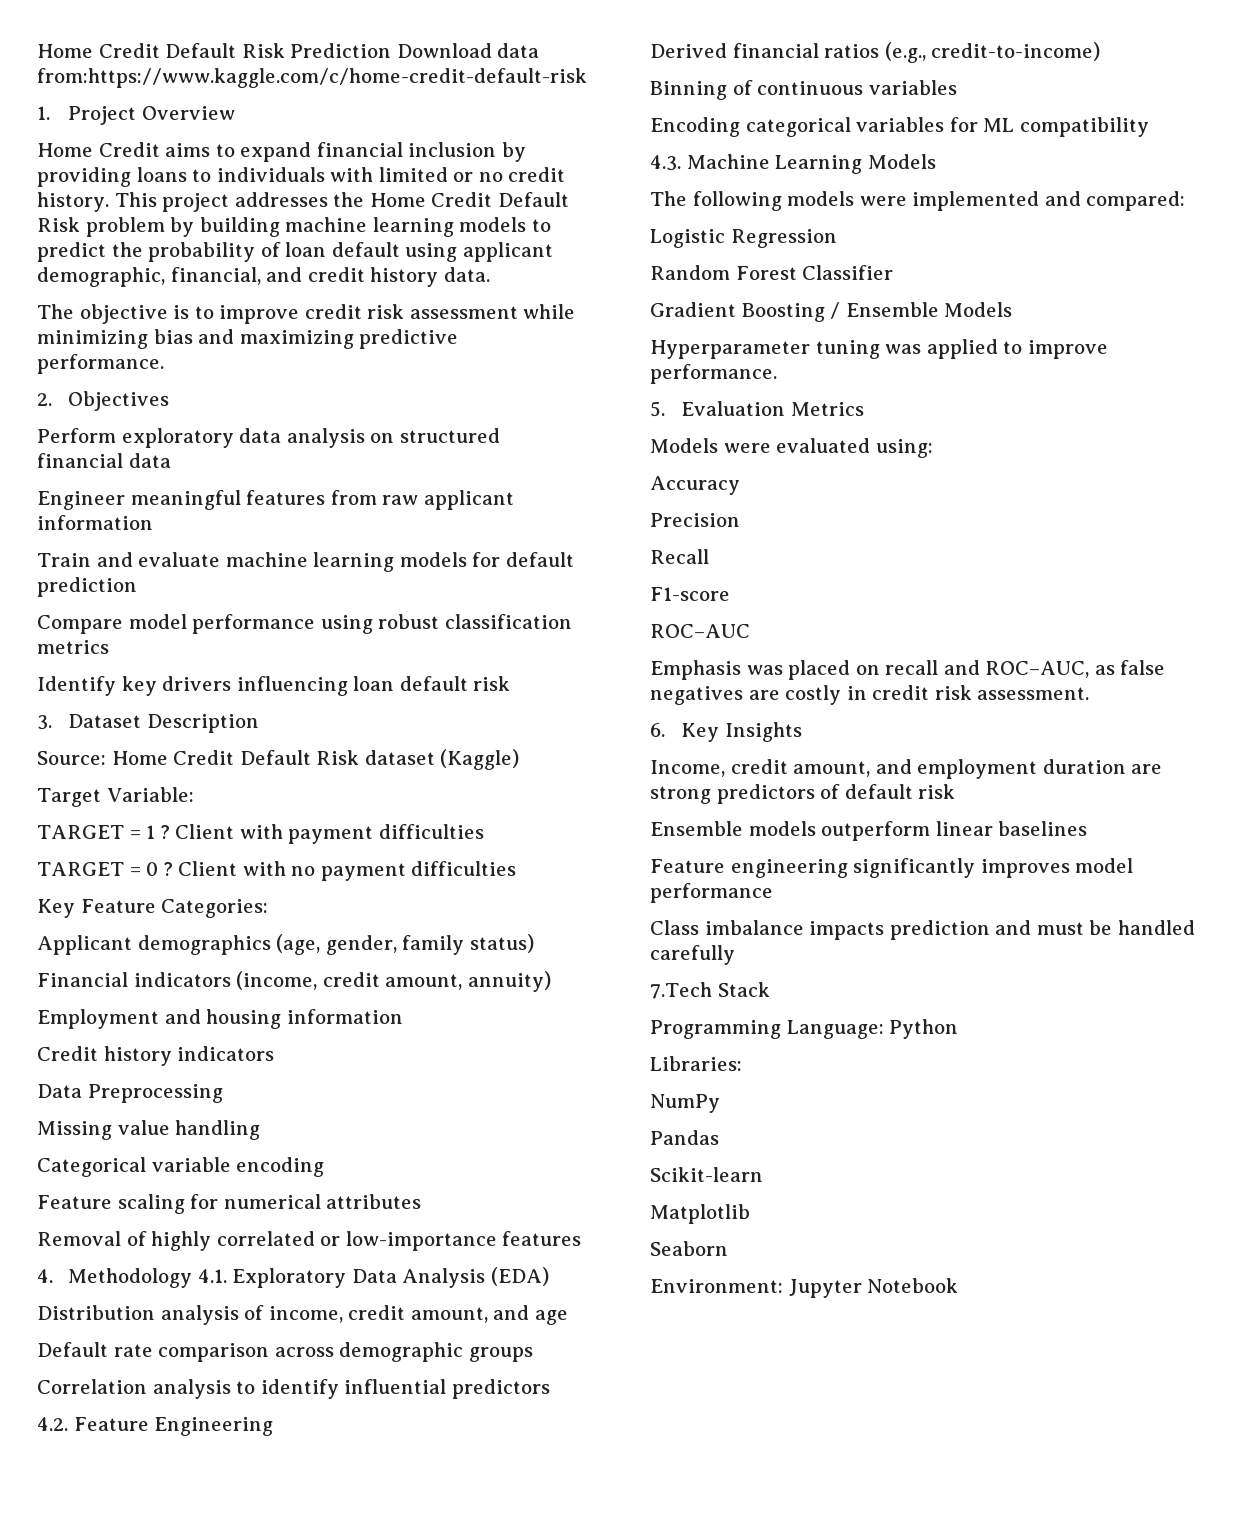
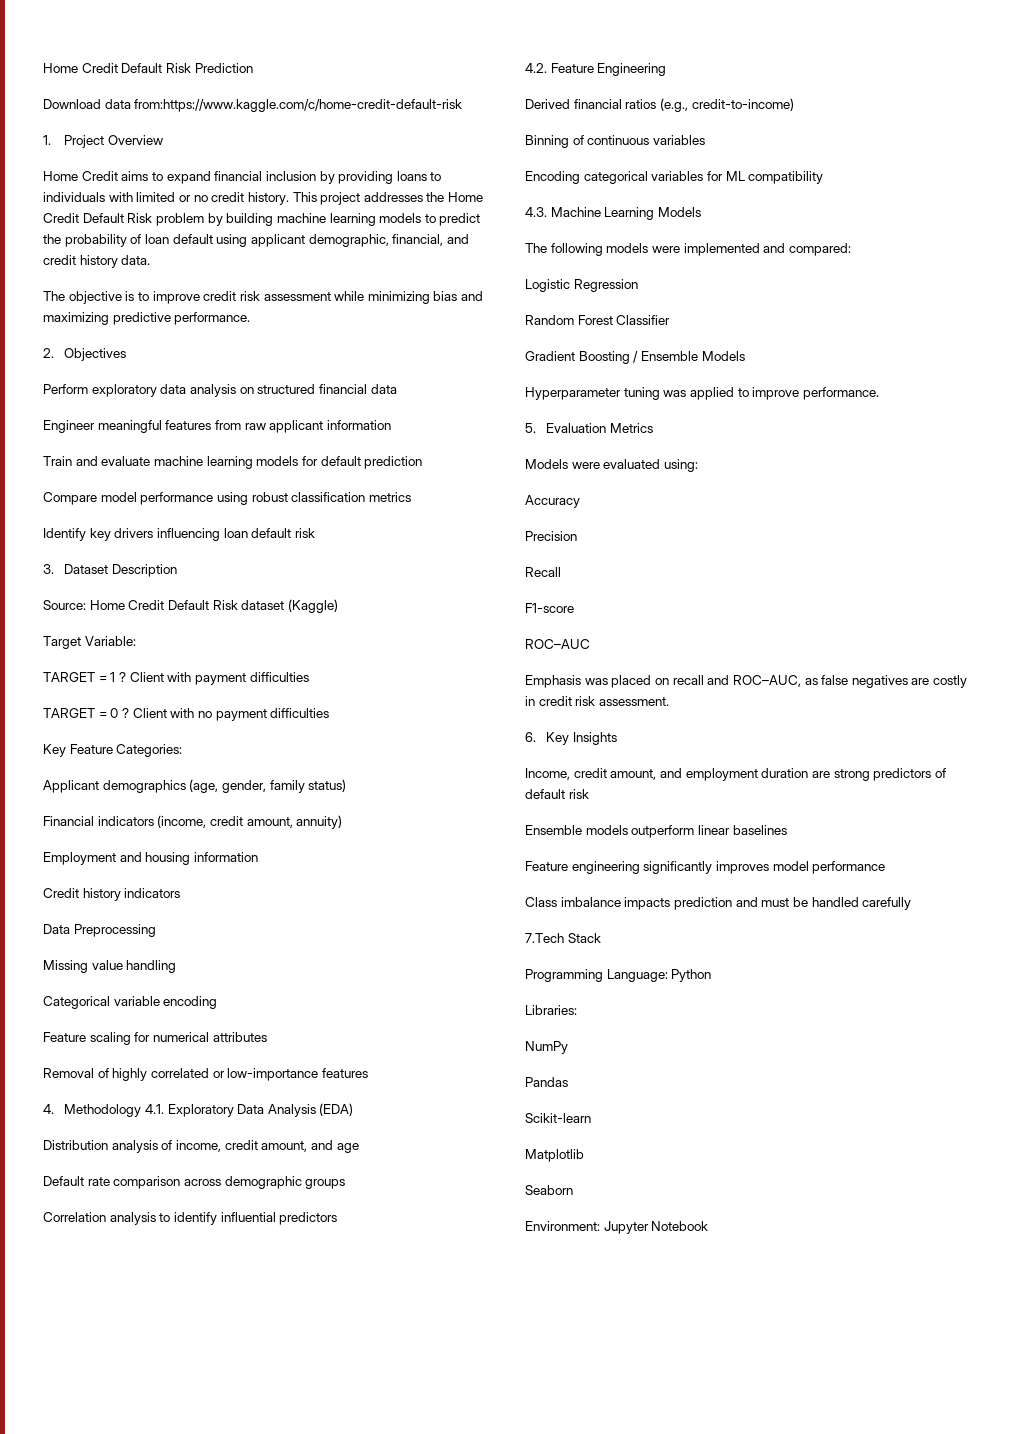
- Home Credit Default Risk Prediction Download data from:https://www.kaggle.com/c/home-credit-default-risk
+ Home Credit Default Risk Prediction
+ Download data from:https://www.kaggle.com/c/home-credit-default-risk

